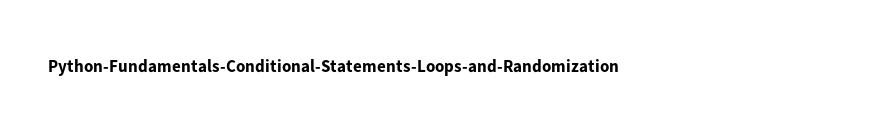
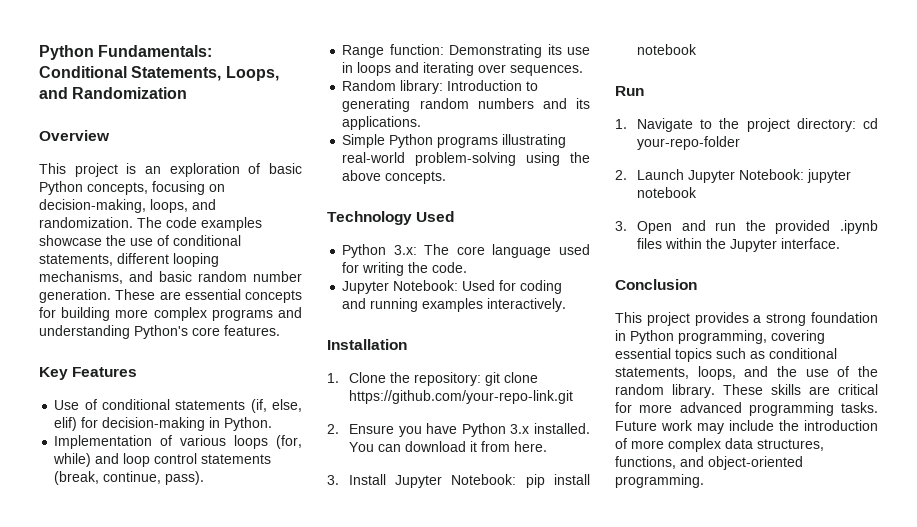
- Python-Fundamentals-Conditional-Statements-Loops-and-Randomization
+ Python Fundamentals: Conditional Statements, Loops, and Randomization
+ Overview
+ This project is an exploration of basic Python concepts, focusing on decision-making, loops, and randomization. The code examples showcase the use of conditional statements, different looping mechanisms, and basic random number generation. These are essential concepts for building more complex programs and understanding Python's core features.
+ Key Features
+ Use of conditional statements (if, else, elif) for decision-making in Python.
+ Implementation of various loops (for, while) and loop control statements (break, continue, pass).
+ Range function: Demonstrating its use in loops and iterating over sequences.
+ Random library: Introduction to generating random numbers and its applications.
+ Simple Python programs illustrating real-world problem-solving using the above concepts.
+ Technology Used
+ Python 3.x: The core language used for writing the code.
+ Jupyter Notebook: Used for coding and running examples interactively.
+ Installation
+ 1. Clone the repository: git clone https://github.com/your-repo-link.git
+ 2. Ensure you have Python 3.x installed. You can download it from here.
+ 3. Install Jupyter Notebook: pip install notebook
+ Run
+ 1. Navigate to the project directory: cd your-repo-folder
+ 2. Launch Jupyter Notebook: jupyter notebook
+ 3. Open and run the provided .ipynb files within the Jupyter interface.
+ Conclusion
+ This project provides a strong foundation in Python programming, covering essential topics such as conditional statements, loops, and the use of the random library. These skills are critical for more advanced programming tasks. Future work may include the introduction of more complex data structures, functions, and object-oriented programming.

